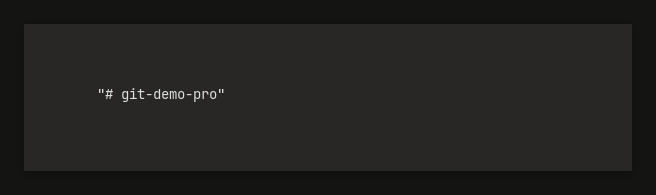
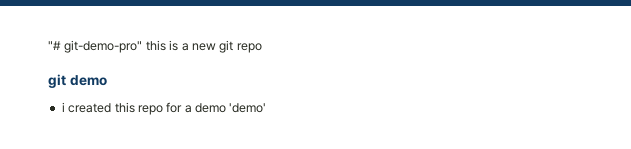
- "# git-demo-pro"
+ "# git-demo-pro" this is a new git repo
+ git demo
+ i created this repo for a demo 'demo'

